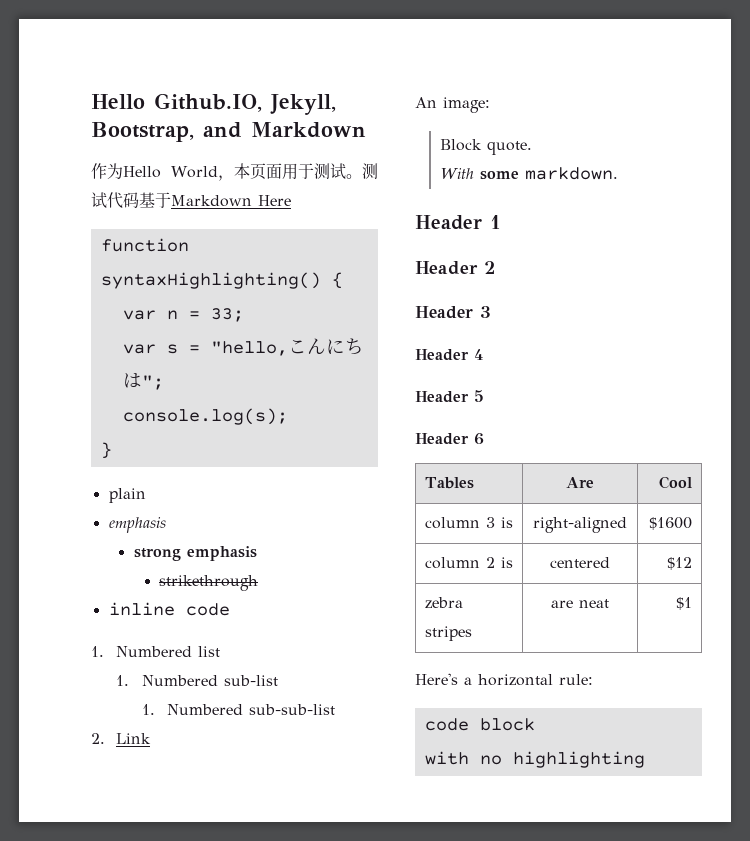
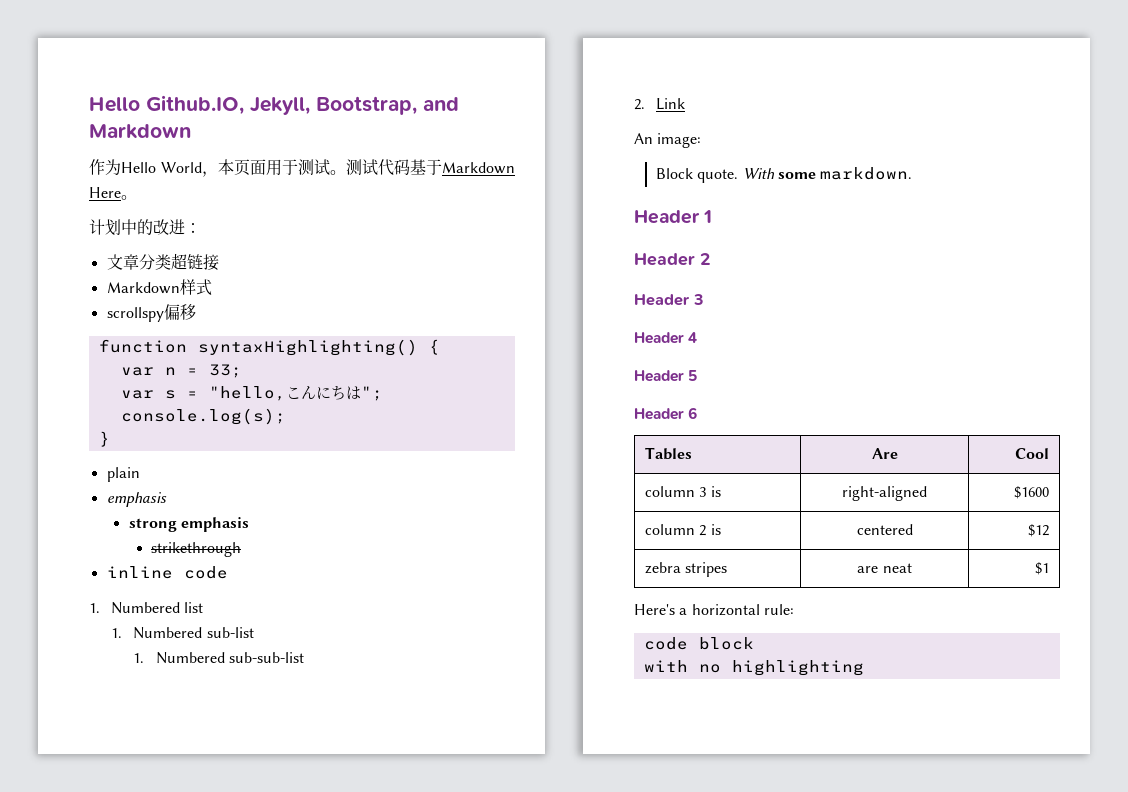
- 测试代码基于Markdown Here
+ 测试代码基于Markdown Here。
+ 计划中的改进：
+ 文章分类超链接
+ Markdown样式
+ scrollspy偏移
- Block quote.
- With some markdown.
+ Block quote. With some markdown.

